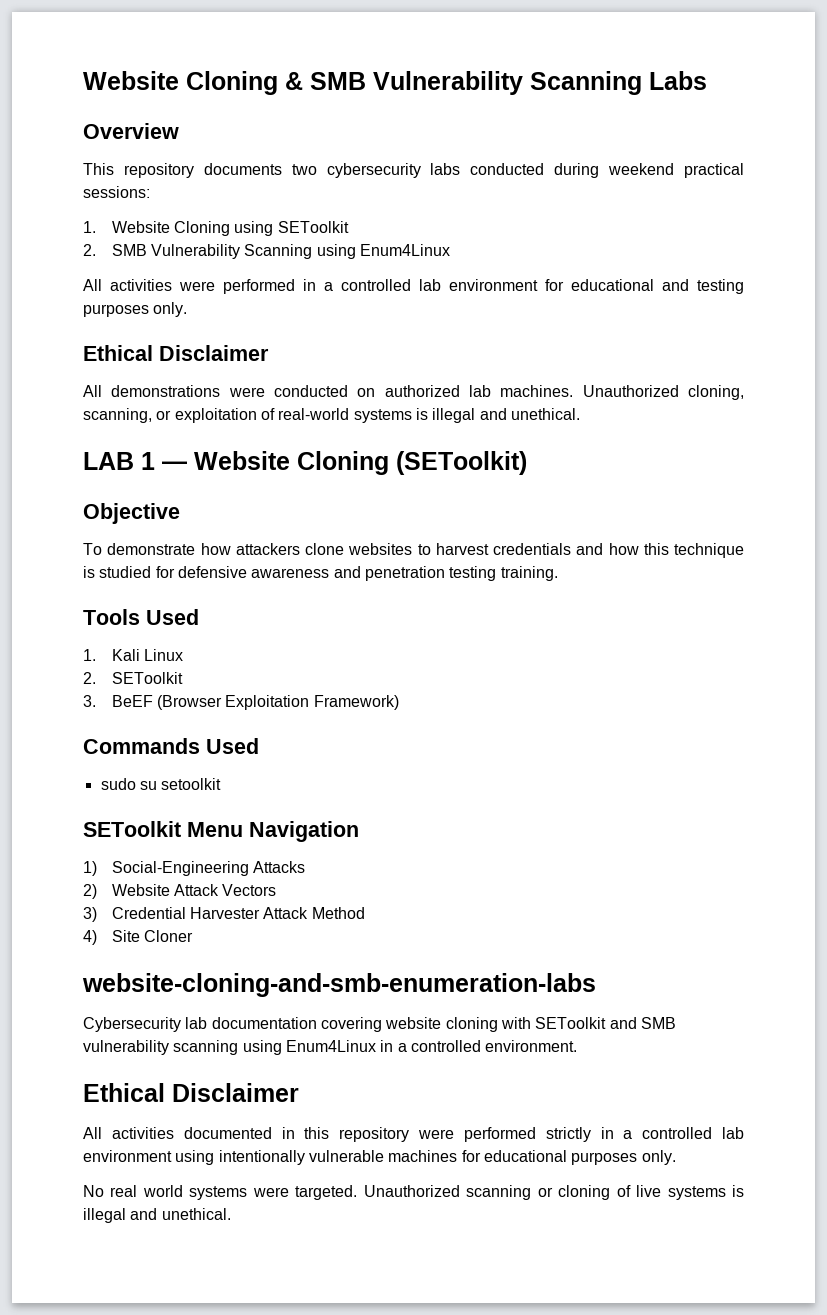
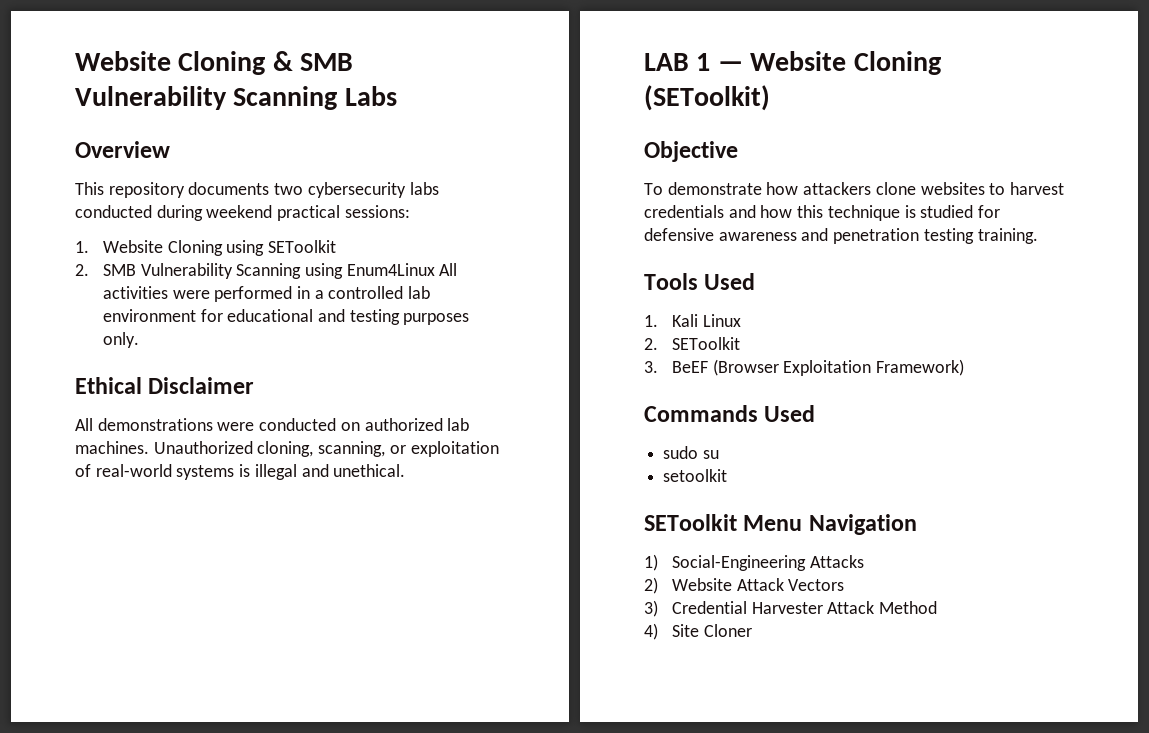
- 2. SMB Vulnerability Scanning using Enum4Linux
- All activities were performed in a controlled lab environment for educational and testing purposes only.
+ 2. SMB Vulnerability Scanning using Enum4Linux All activities were performed in a controlled lab environment for educational and testing purposes only.
- sudo su setoolkit
+ sudo su
+ setoolkit
- website-cloning-and-smb-enumeration-labs
- Cybersecurity lab documentation covering website cloning with SEToolkit and SMB vulnerability scanning using Enum4Linux in a controlled environment.
- Ethical Disclaimer
- All activities documented in this repository were performed strictly in a controlled lab environment using intentionally vulnerable machines for educational purposes only.
- No real world systems were targeted. Unauthorized scanning or cloning of live systems is illegal and unethical.

